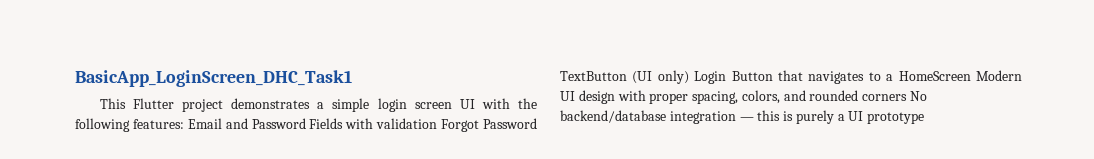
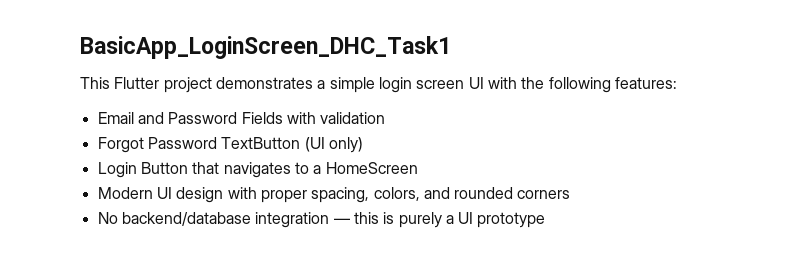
- This Flutter project demonstrates a simple login screen UI with the following features: Email and Password Fields with validation Forgot Password TextButton (UI only) Login Button that navigates to a HomeScreen Modern UI design with proper spacing, colors, and rounded corners No backend/database integration — this is purely a UI prototype
+ This Flutter project demonstrates a simple login screen UI with the following features:
+ Email and Password Fields with validation
+ Forgot Password TextButton (UI only)
+ Login Button that navigates to a HomeScreen
+ Modern UI design with proper spacing, colors, and rounded corners
+ No backend/database integration — this is purely a UI prototype

